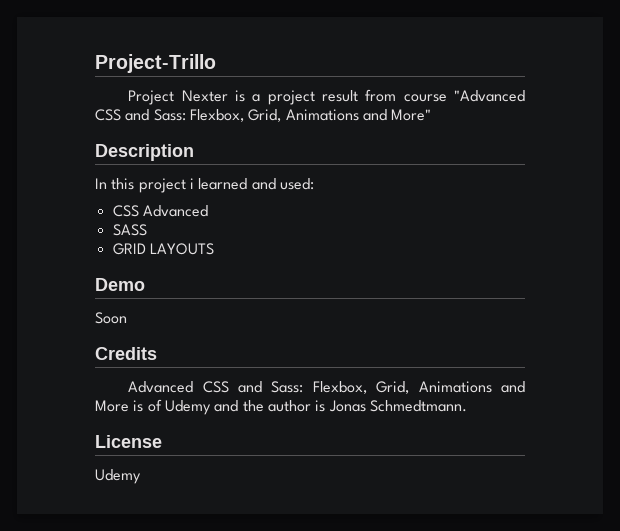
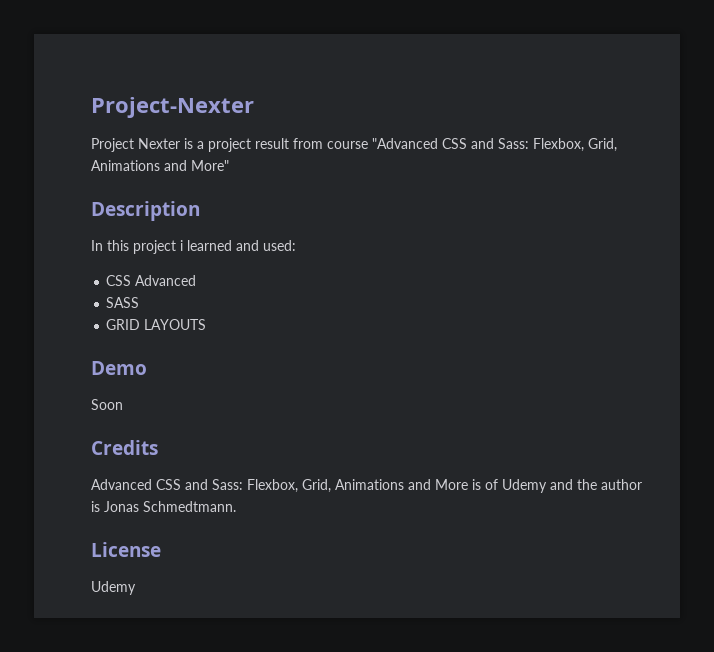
- Project-Trillo
+ Project-Nexter

